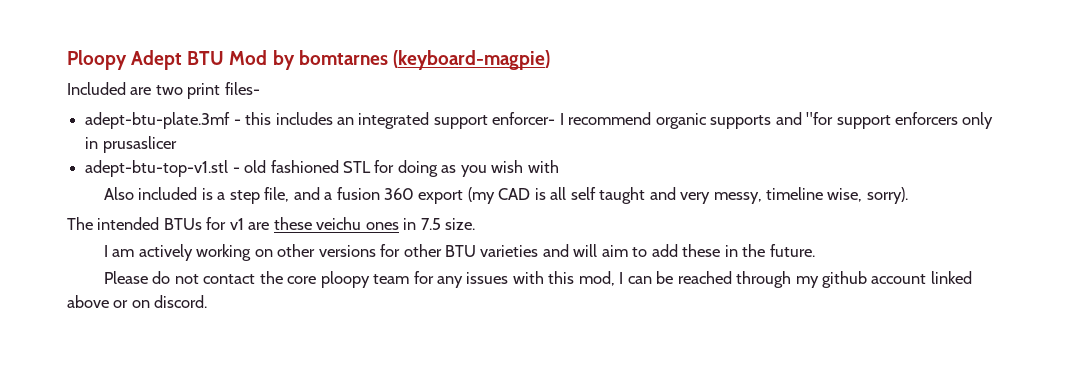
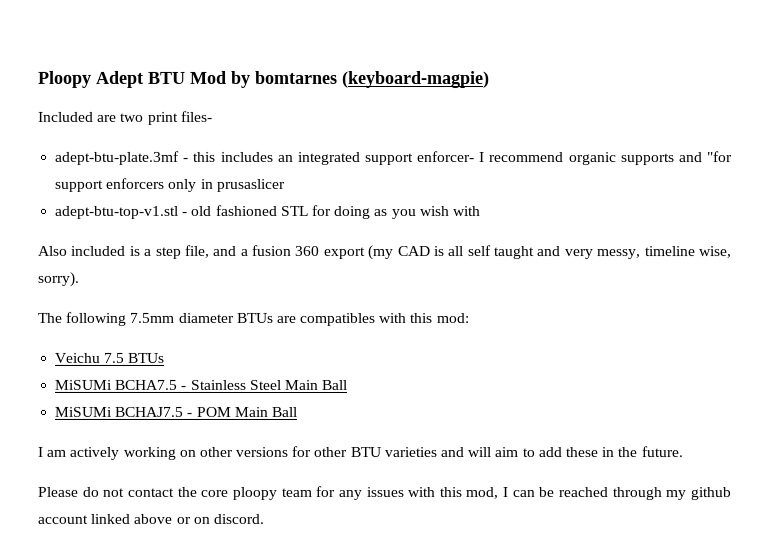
- The intended BTUs for v1 are these veichu ones in 7.5 size.
+ The following 7.5mm diameter BTUs are compatibles with this mod:
+ Veichu 7.5 BTUs
+ MiSUMi BCHA7.5 - Stainless Steel Main Ball
+ MiSUMi BCHAJ7.5 - POM Main Ball

